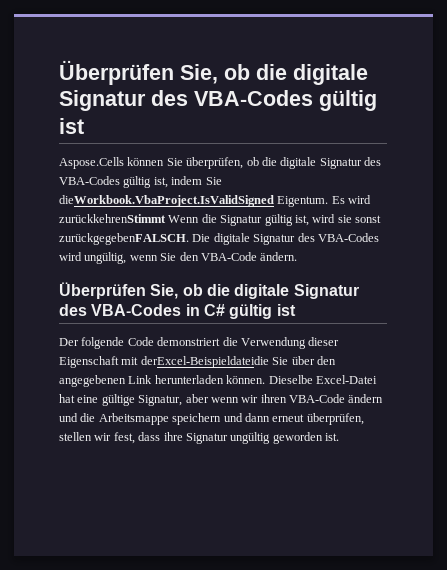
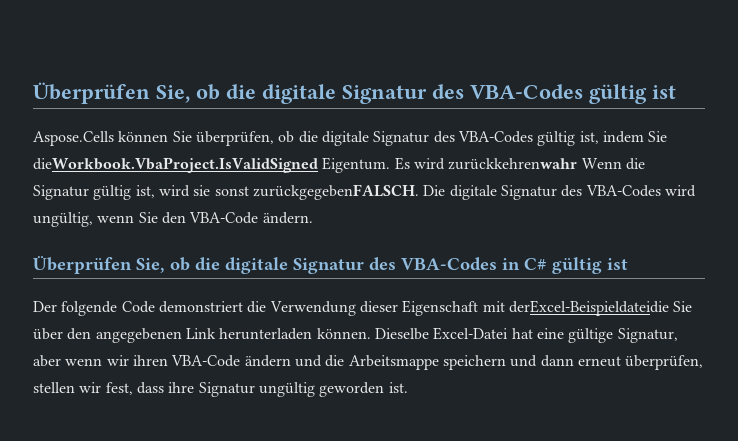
- Es wird zurückkehrenStimmt Wenn die Signatur gültig ist, wird sie sonst zurückgegebenFALSCH.
+ Es wird zurückkehrenwahr Wenn die Signatur gültig ist, wird sie sonst zurückgegebenFALSCH.

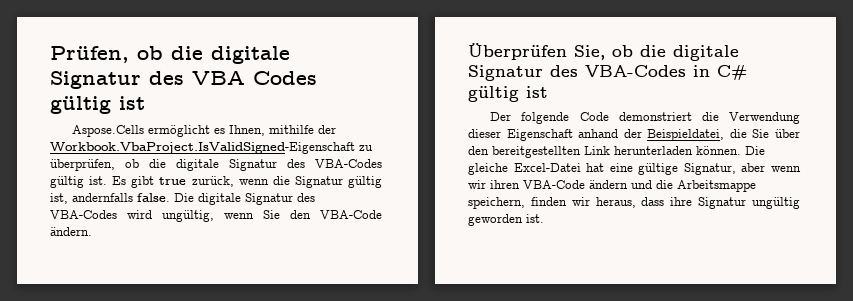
- Überprüfen Sie, ob die digitale Signatur des VBA-Codes gültig ist
+ Prüfen, ob die digitale Signatur des VBA Codes gültig ist
- Aspose.Cells können Sie überprüfen, ob die digitale Signatur des VBA-Codes gültig ist, indem Sie dieWorkbook.VbaProject.IsValidSigned Eigentum. Es wird zurückkehrenwahr Wenn die Signatur gültig ist, wird sie sonst zurückgegebenFALSCH.
+ Aspose.Cells ermöglicht es Ihnen, mithilfe der Workbook.VbaProject.IsValidSigned-Eigenschaft zu überprüfen, ob die digitale Signatur des VBA-Codes gültig ist. Es gibt true zurück, wenn die Signatur gültig ist, andernfalls false.
- Der folgende Code demonstriert die Verwendung dieser Eigenschaft mit derExcel-Beispieldateidie Sie über den angegebenen Link herunterladen können.
+ Der folgende Code demonstriert die Verwendung dieser Eigenschaft anhand der Beispieldatei, die Sie über den bereitgestellten Link herunterladen können.
- Dieselbe Excel-Datei hat eine gültige Signatur, aber wenn wir ihren VBA-Code ändern und die Arbeitsmappe speichern und dann erneut überprüfen, stellen wir fest, dass ihre Signatur ungültig geworden ist.
+ Die gleiche Excel-Datei hat eine gültige Signatur, aber wenn wir ihren VBA-Code ändern und die Arbeitsmappe speichern, finden wir heraus, dass ihre Signatur ungültig geworden ist.

